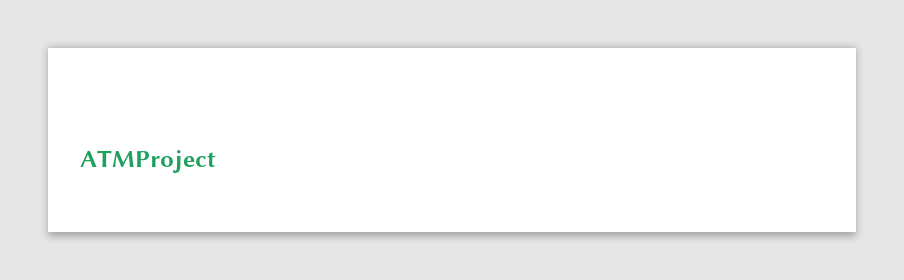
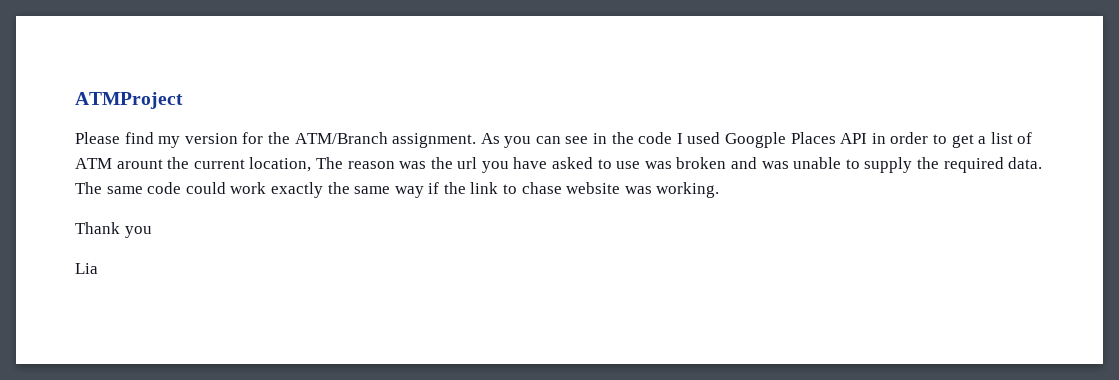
+ Please find my version for the ATM/Branch assignment. As you can see in the code I used Googple Places API in order to get a list of ATM arount the current location, The reason was the url you have asked to use was broken and was unable to supply the required data. The same code could work exactly the same way if the link to chase website was working.
+ Thank you
+ Lia

